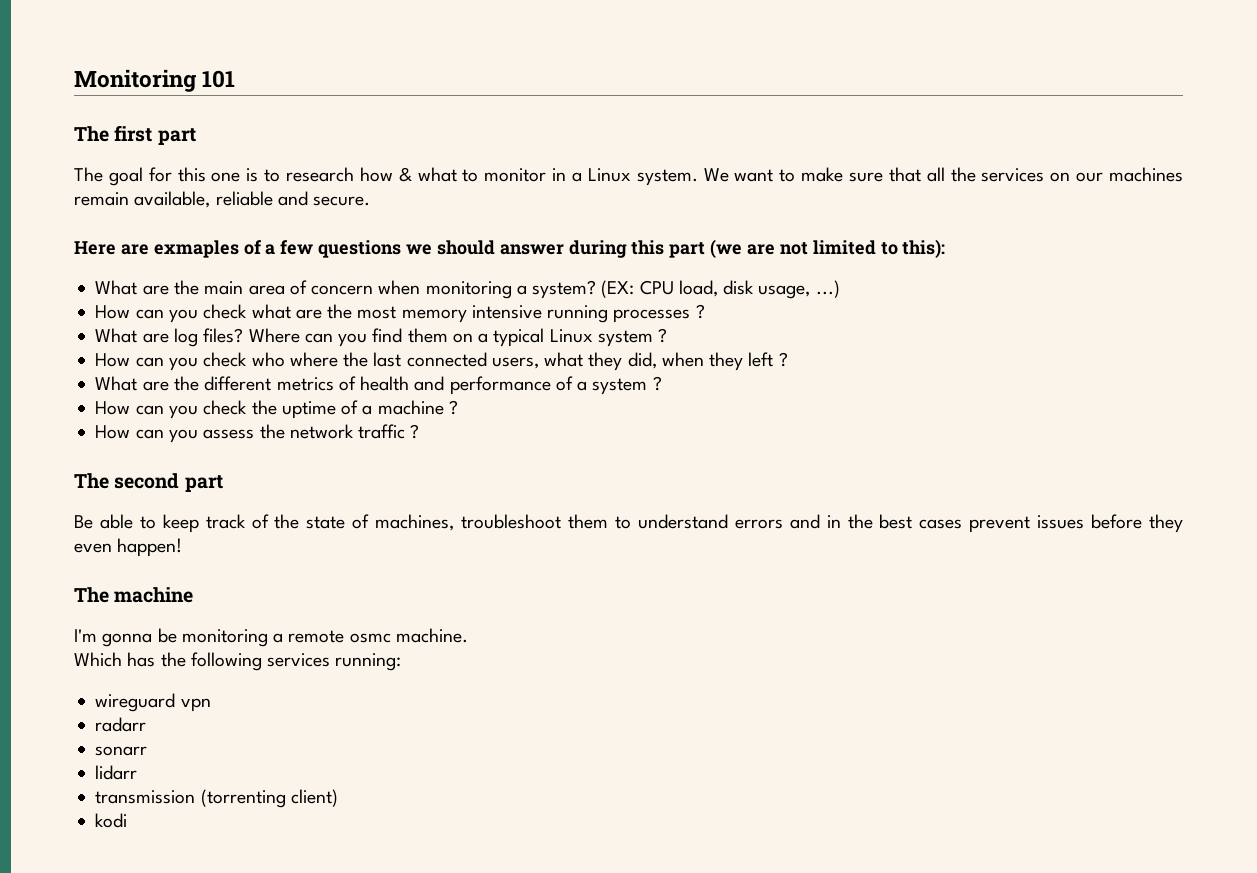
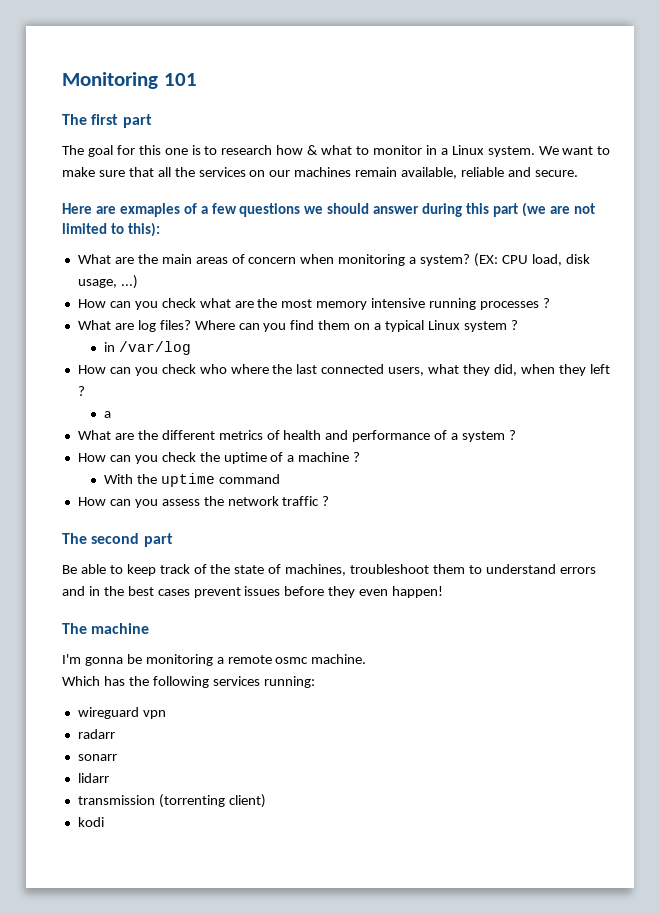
- What are the main area of concern when monitoring a system?
+ What are the main areas of concern when monitoring a system?
+ in /var/log
  How can you check who where the last connected users, what they did, when they left ?
+ a
+ With the uptime command

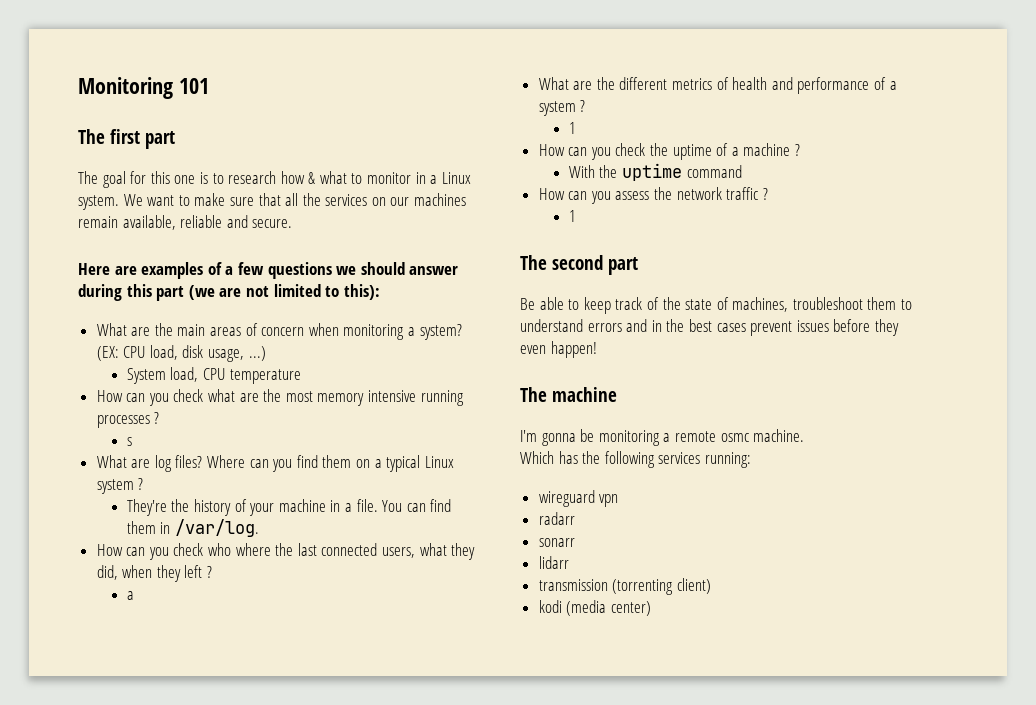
- Here are exmaples of a few questions we should answer during this part (we are not limited to this):
+ Here are examples of a few questions we should answer during this part (we are not limited to this):
+ System load, CPU temperature
+ s
- in /var/log
+ They're the history of your machine in a file. You can find them in /var/log.
  What are the different metrics of health and performance of a system ?
+ 1
  How can you assess the network traffic ?
+ 1
- kodi
+ kodi (media center)

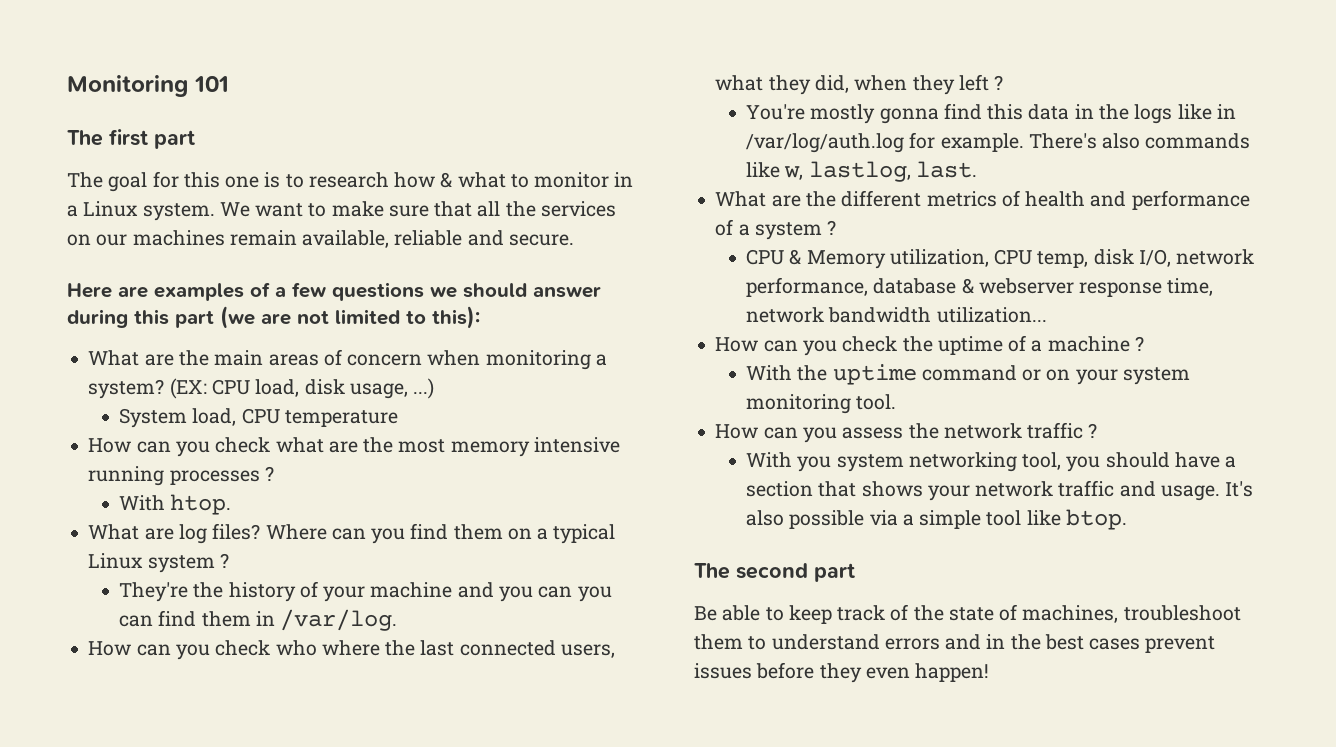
- s
+ With htop.
- They're the history of your machine in a file. You can find them in /var/log.
+ They're the history of your machine and you can you can find them in /var/log.
  How can you check who where the last connected users, what they did, when they left ?
- a
+ You're mostly gonna find this data in the logs like in /var/log/auth.log for example. There's also commands like w, lastlog, last.
  What are the different metrics of health and performance of a system ?
- 1
+ CPU & Memory utilization, CPU temp, disk I/O, network performance, database & webserver response time, network bandwidth utilization...
- With the uptime command
+ With the uptime command or on your system monitoring tool.
  How can you assess the network traffic ?
- 1
+ With you system networking tool, you should have a section that shows your network traffic and usage. It's also possible via a simple tool like btop.
- The machine
- I'm gonna be monitoring a remote osmc machine.
- Which has the following services running:
- wireguard vpn
- radarr
- sonarr
- lidarr
- transmission (torrenting client)
- kodi (media center)

